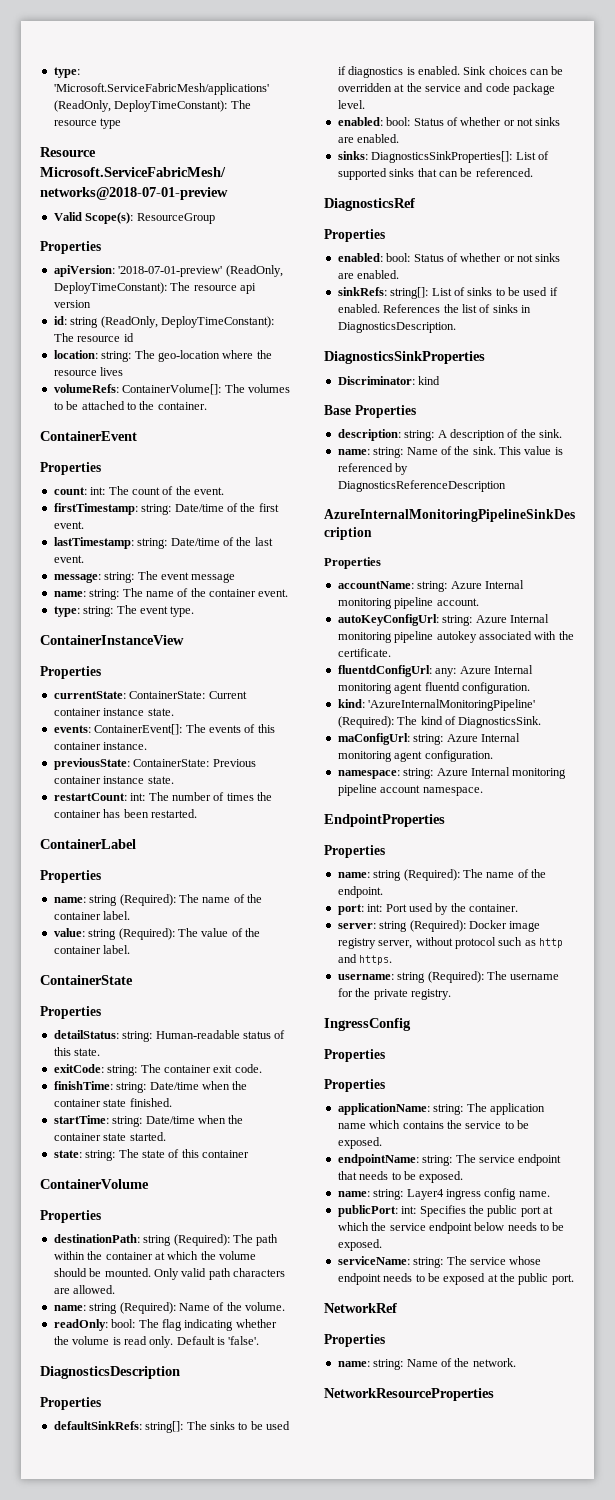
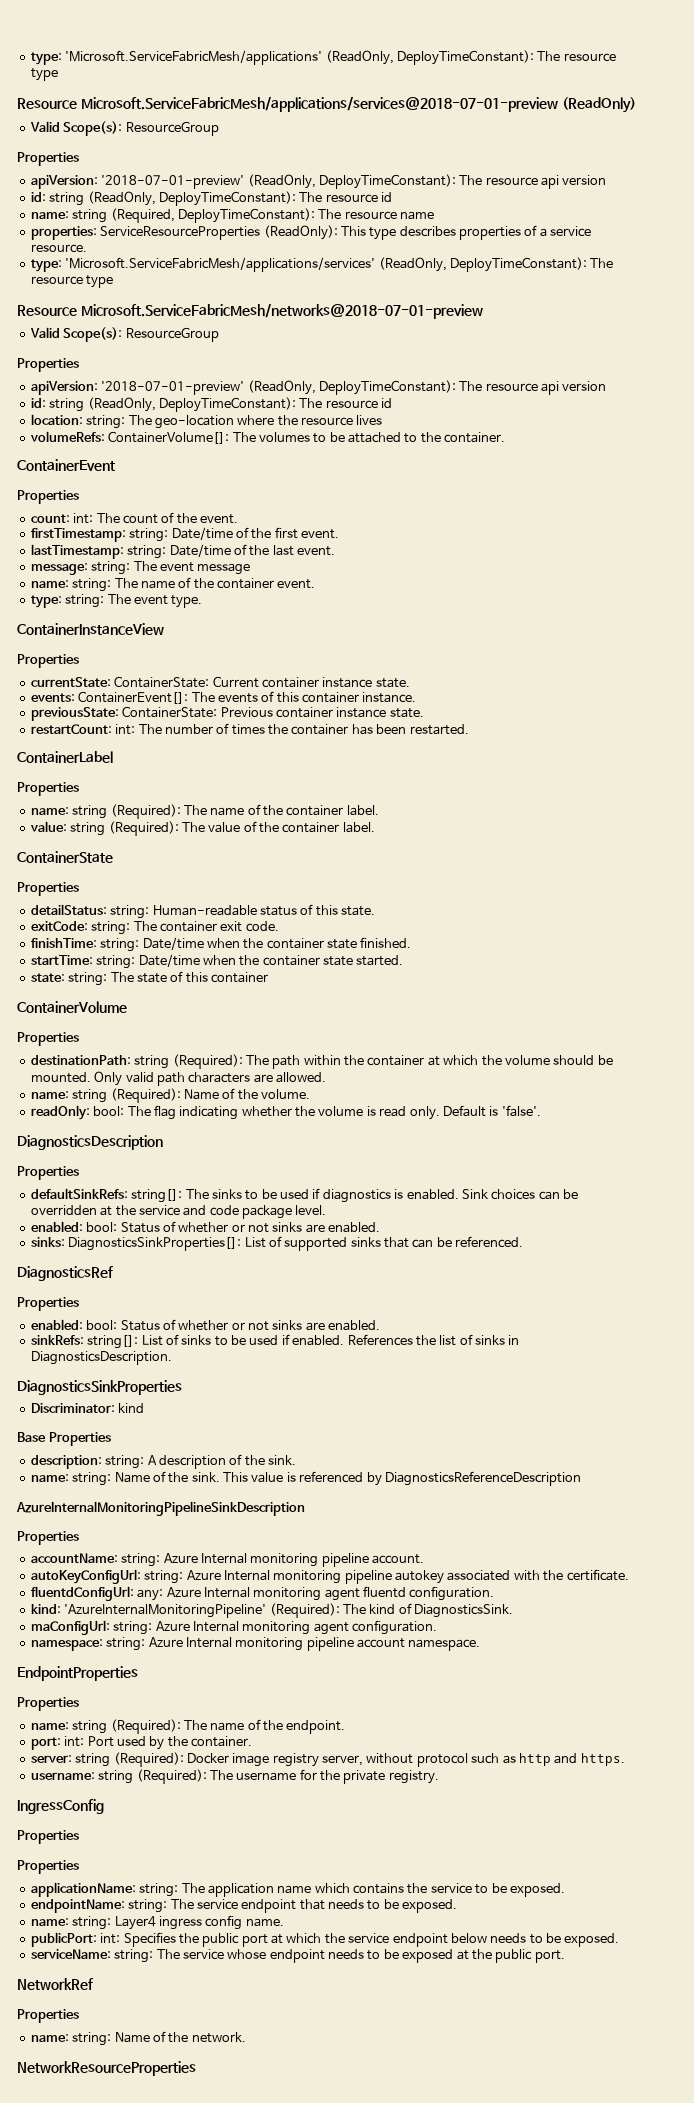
+ Resource Microsoft.ServiceFabricMesh/applications/services@2018-07-01-preview (ReadOnly)
+ Valid Scope(s): ResourceGroup
+ Properties
+ apiVersion: '2018-07-01-preview' (ReadOnly, DeployTimeConstant): The resource api version
+ id: string (ReadOnly, DeployTimeConstant): The resource id
+ name: string (Required, DeployTimeConstant): The resource name
+ properties: ServiceResourceProperties (ReadOnly): This type describes properties of a service resource.
+ type: 'Microsoft.ServiceFabricMesh/applications/services' (ReadOnly, DeployTimeConstant): The resource type

